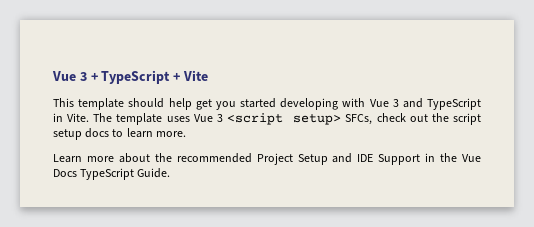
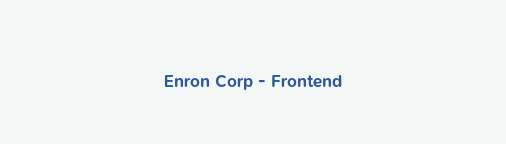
- Vue 3 + TypeScript + Vite
- This template should help get you started developing with Vue 3 and TypeScript in Vite. The template uses Vue 3 <script setup> SFCs, check out the script setup docs to learn more.
- Learn more about the recommended Project Setup and IDE Support in the Vue Docs TypeScript Guide.
+ Enron Corp - Frontend

